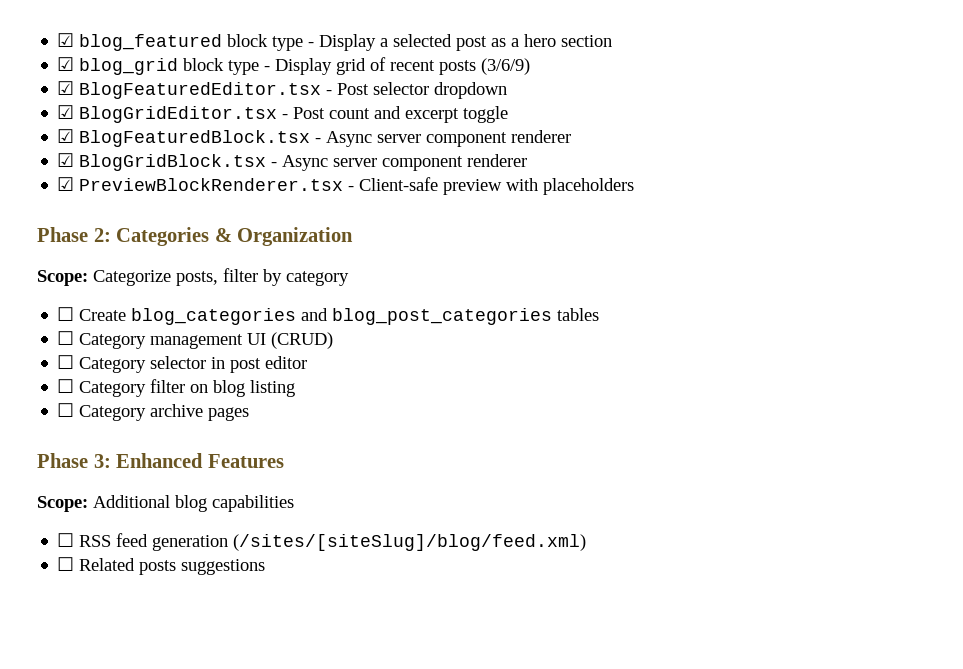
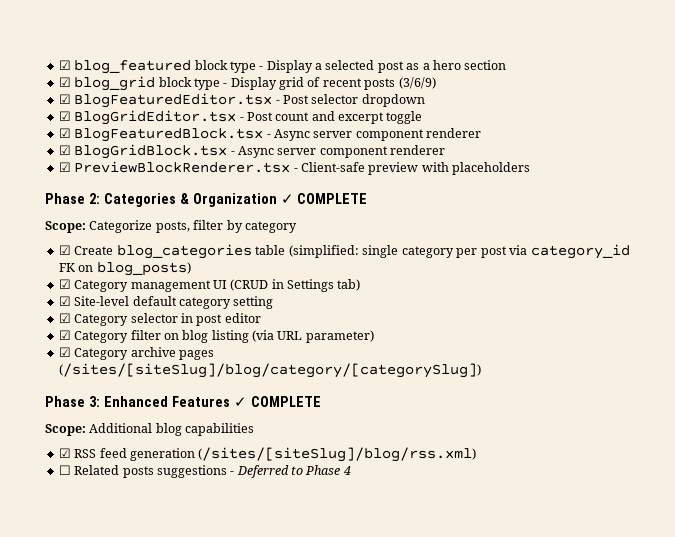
- Phase 2: Categories & Organization
+ Phase 2: Categories & Organization ✓ COMPLETE
- ☐ Create blog_categories and blog_post_categories tables
- ☐ Category management UI (CRUD)
- ☐ Category selector in post editor
+ ☑ Create blog_categories table (simplified: single category per post via category_id FK on blog_posts)
+ ☑ Category management UI (CRUD in Settings tab)
+ ☑ Site-level default category setting
+ ☑ Category selector in post editor
- ☐ Category filter on blog listing
- ☐ Category archive pages
+ ☑ Category filter on blog listing (via URL parameter)
+ ☑ Category archive pages (/sites/[siteSlug]/blog/category/[categorySlug])
- Phase 3: Enhanced Features
+ Phase 3: Enhanced Features ✓ COMPLETE
- ☐ RSS feed generation (/sites/[siteSlug]/blog/feed.xml)
+ ☑ RSS feed generation (/sites/[siteSlug]/blog/rss.xml)
- ☐ Related posts suggestions
+ ☐ Related posts suggestions - Deferred to Phase 4

